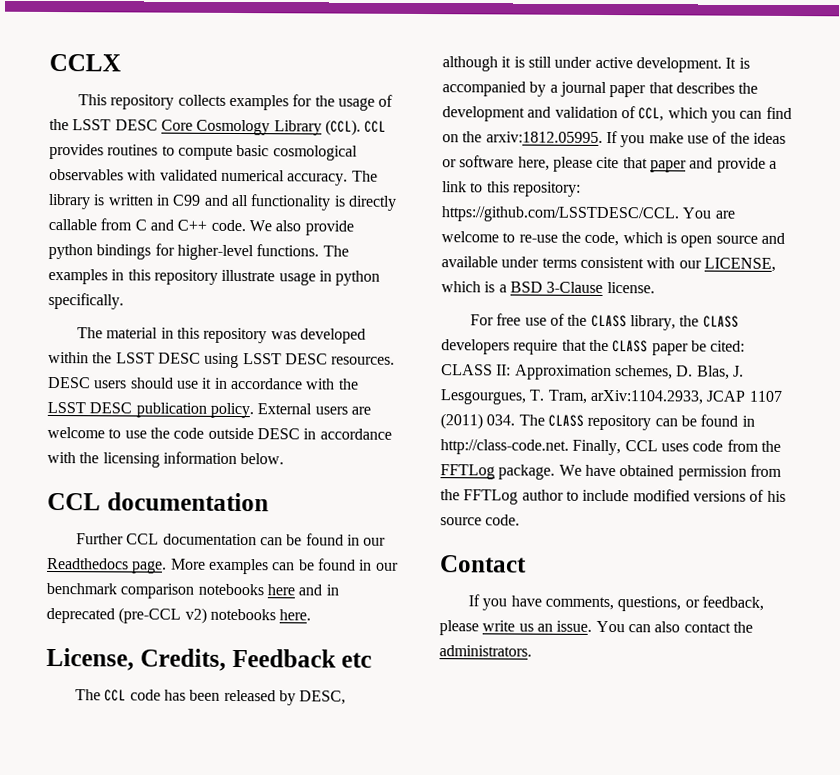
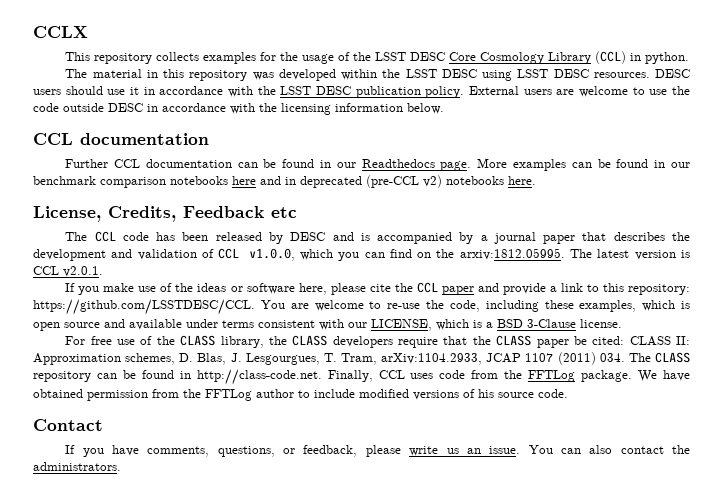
- This repository collects examples for the usage of the LSST DESC Core Cosmology Library (CCL). CCL provides routines to compute basic cosmological observables with validated numerical accuracy. The library is written in C99 and all functionality is directly callable from C and C++ code. We also provide python bindings for higher-level functions. The examples in this repository illustrate usage in python specifically.
+ This repository collects examples for the usage of the LSST DESC Core Cosmology Library (CCL) in python.
- The CCL code has been released by DESC, although it is still under active development. It is accompanied by a journal paper that describes the development and validation of CCL, which you can find on the arxiv:1812.05995. If you make use of the ideas or software here, please cite that paper and provide a link to this repository:
+ The CCL code has been released by DESC and is accompanied by a journal paper that describes the development and validation of CCL v1.0.0, which you can find on the arxiv:1812.05995. The latest version is CCL v2.0.1.
+ If you make use of the ideas or software here, please cite the CCL paper and provide a link to this repository:
- https://github.com/LSSTDESC/CCL. You are welcome to re-use the code, which is open source and available under terms consistent with our LICENSE, which is a BSD 3-Clause license.
+ https://github.com/LSSTDESC/CCL. You are welcome to re-use the code, including these examples, which is open source and available under terms consistent with our LICENSE, which is a BSD 3-Clause license.

